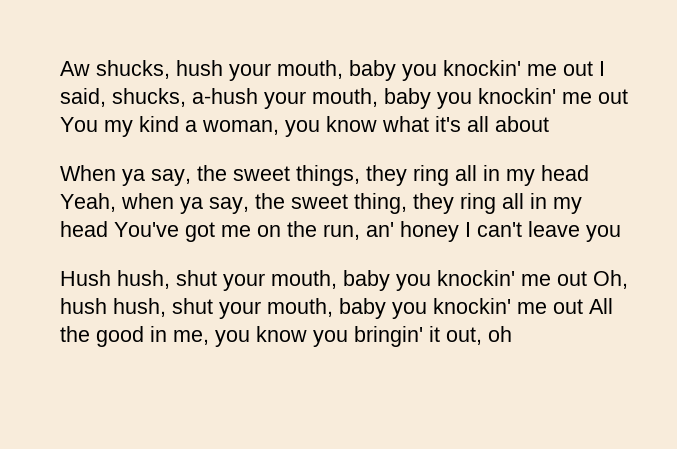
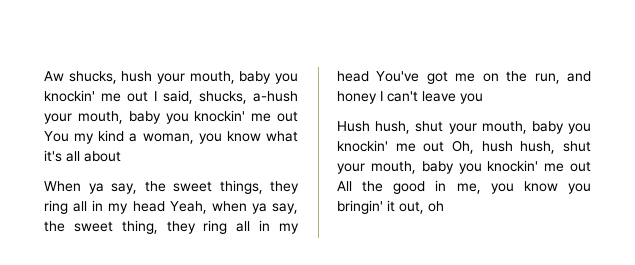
- When ya say, the sweet things, they ring all in my head Yeah, when ya say, the sweet thing, they ring all in my head You've got me on the run, an' honey I can't leave you
+ When ya say, the sweet things, they ring all in my head Yeah, when ya say, the sweet thing, they ring all in my head You've got me on the run, and honey I can't leave you

